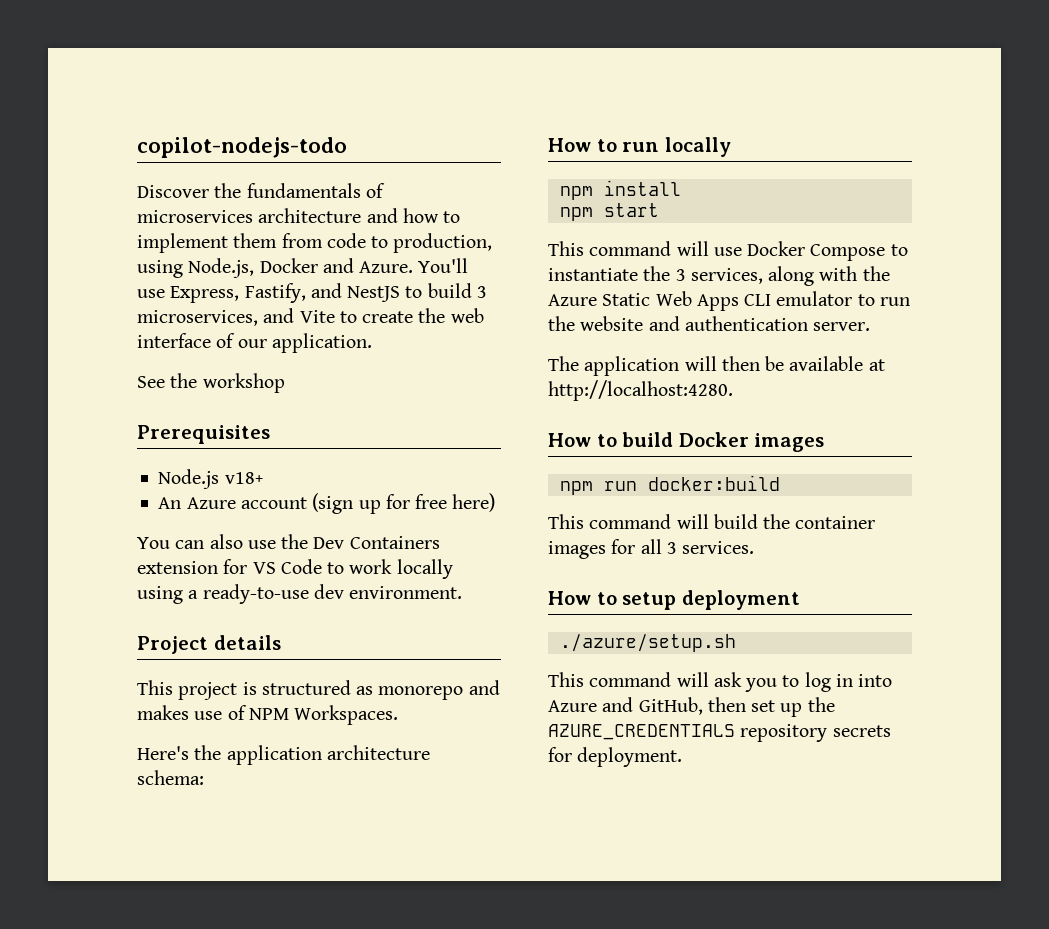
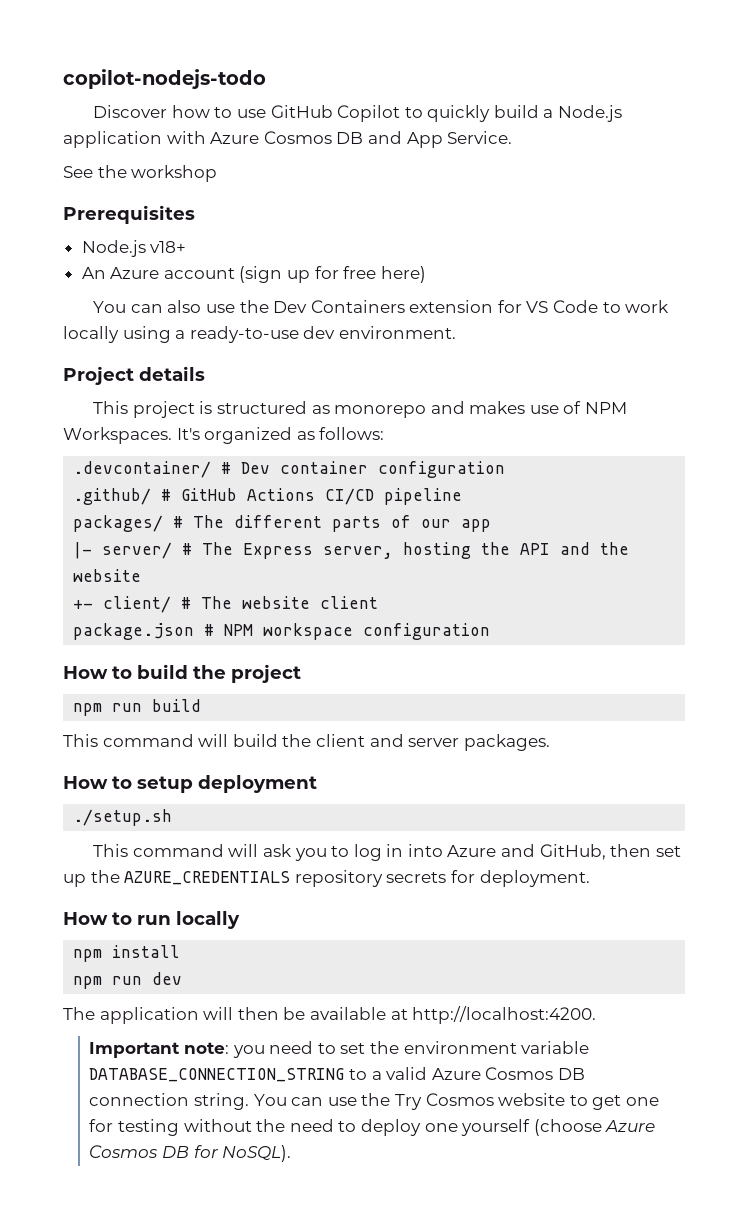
- Discover the fundamentals of microservices architecture and how to implement them from code to production, using Node.js, Docker and Azure. You'll use Express, Fastify, and NestJS to build 3 microservices, and Vite to create the web interface of our application.
+ Discover how to use GitHub Copilot to quickly build a Node.js application with Azure Cosmos DB and App Service.
- This project is structured as monorepo and makes use of NPM Workspaces.
- Here's the application architecture schema:
- How to run locally
- npm install
- npm start
- This command will use Docker Compose to instantiate the 3 services, along with the Azure Static Web Apps CLI emulator to run the website and authentication server.
- The application will then be available at http://localhost:4280.
+ This project is structured as monorepo and makes use of NPM Workspaces. It's organized as follows:
+ .devcontainer/ # Dev container configuration
+ .github/ # GitHub Actions CI/CD pipeline
+ packages/ # The different parts of our app
+ |- server/ # The Express server, hosting the API and the website
+ +- client/ # The website client
+ package.json # NPM workspace configuration
- How to build Docker images
- npm run docker:build
+ How to build the project
+ npm run build
- This command will build the container images for all 3 services.
+ This command will build the client and server packages.
- ./azure/setup.sh
+ ./setup.sh
+ How to run locally
+ npm install
+ npm run dev
+ The application will then be available at http://localhost:4200.
+ Important note: you need to set the environment variable DATABASE_CONNECTION_STRING to a valid Azure Cosmos DB connection string. You can use the Try Cosmos website to get one for testing without the need to deploy one yourself (choose Azure Cosmos DB for NoSQL).

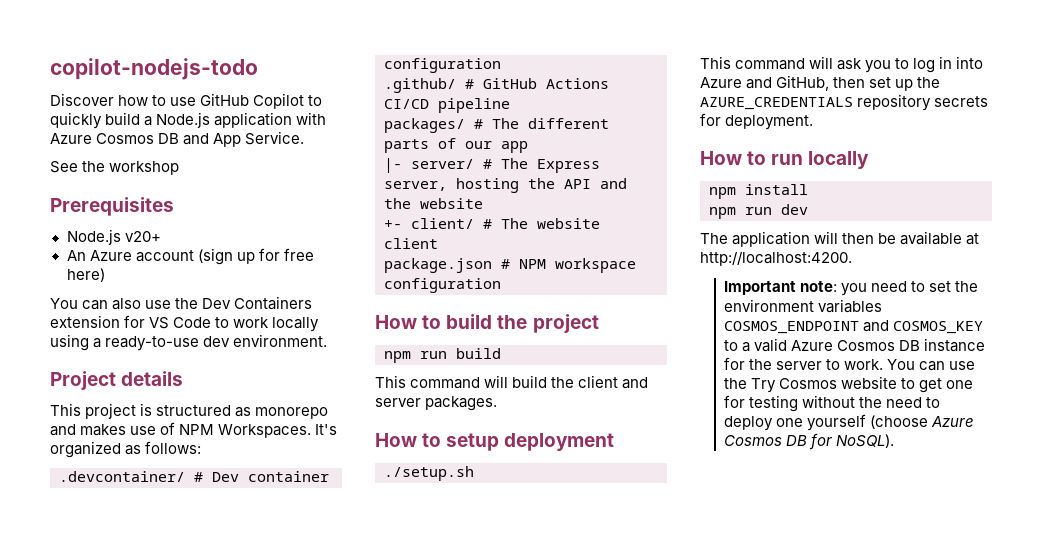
- Node.js v18+
+ Node.js v20+
- Important note: you need to set the environment variable DATABASE_CONNECTION_STRING to a valid Azure Cosmos DB connection string.
+ Important note: you need to set the environment variables COSMOS_ENDPOINT and COSMOS_KEY to a valid Azure Cosmos DB instance for the server to work.

